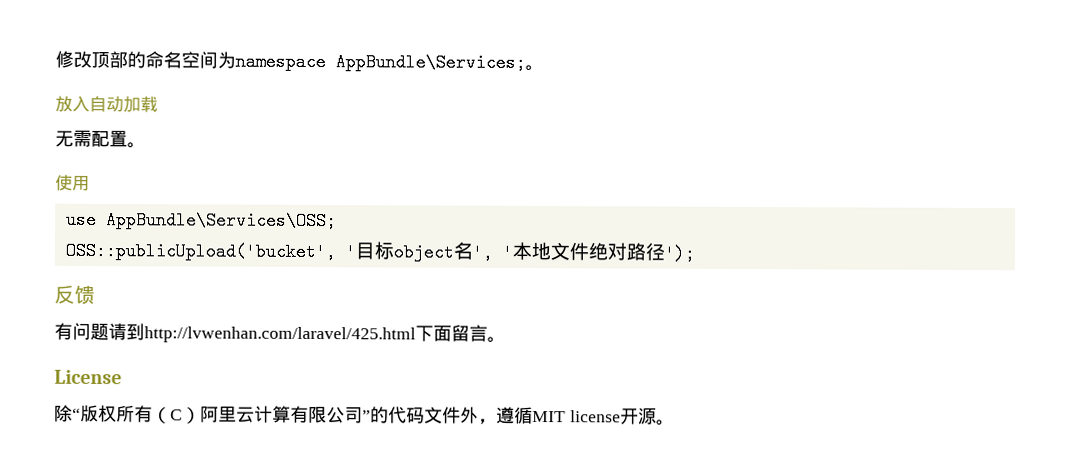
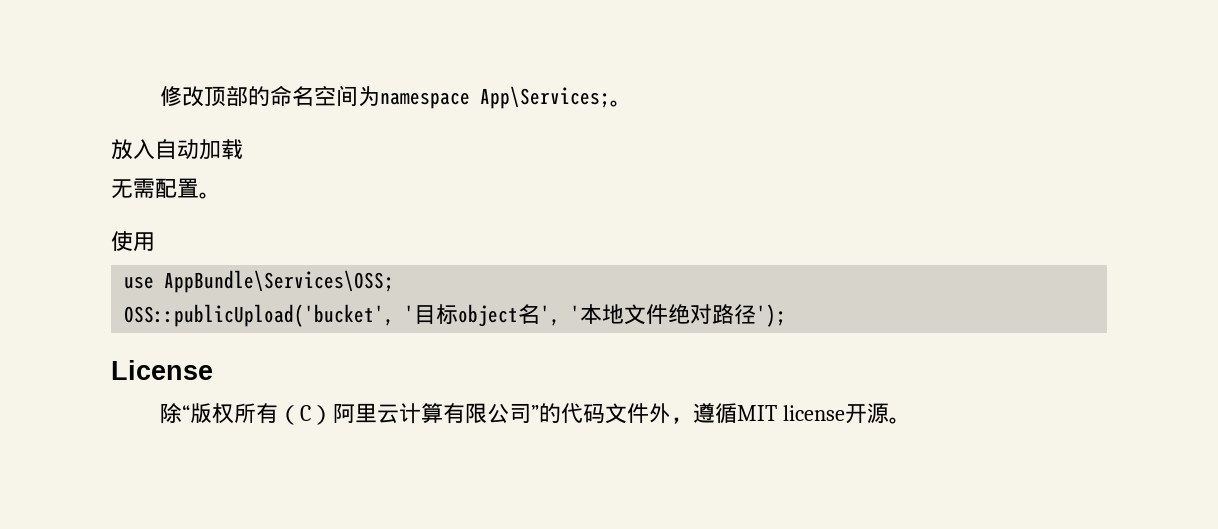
- 修改顶部的命名空间为namespace AppBundle\Services;。
+ 修改顶部的命名空间为namespace App\Services;。
- 反馈
- 有问题请到http://lvwenhan.com/laravel/425.html下面留言。

